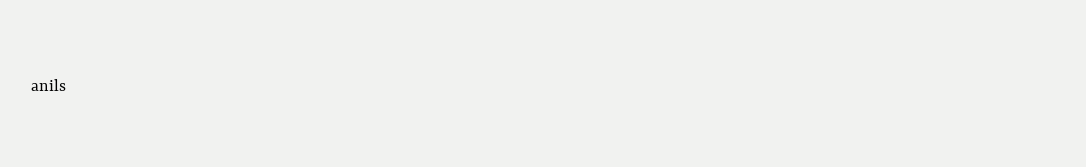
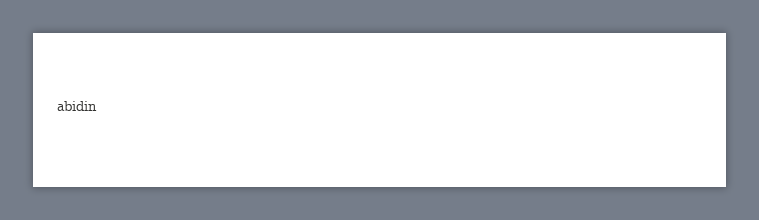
- anils
+ abidin

